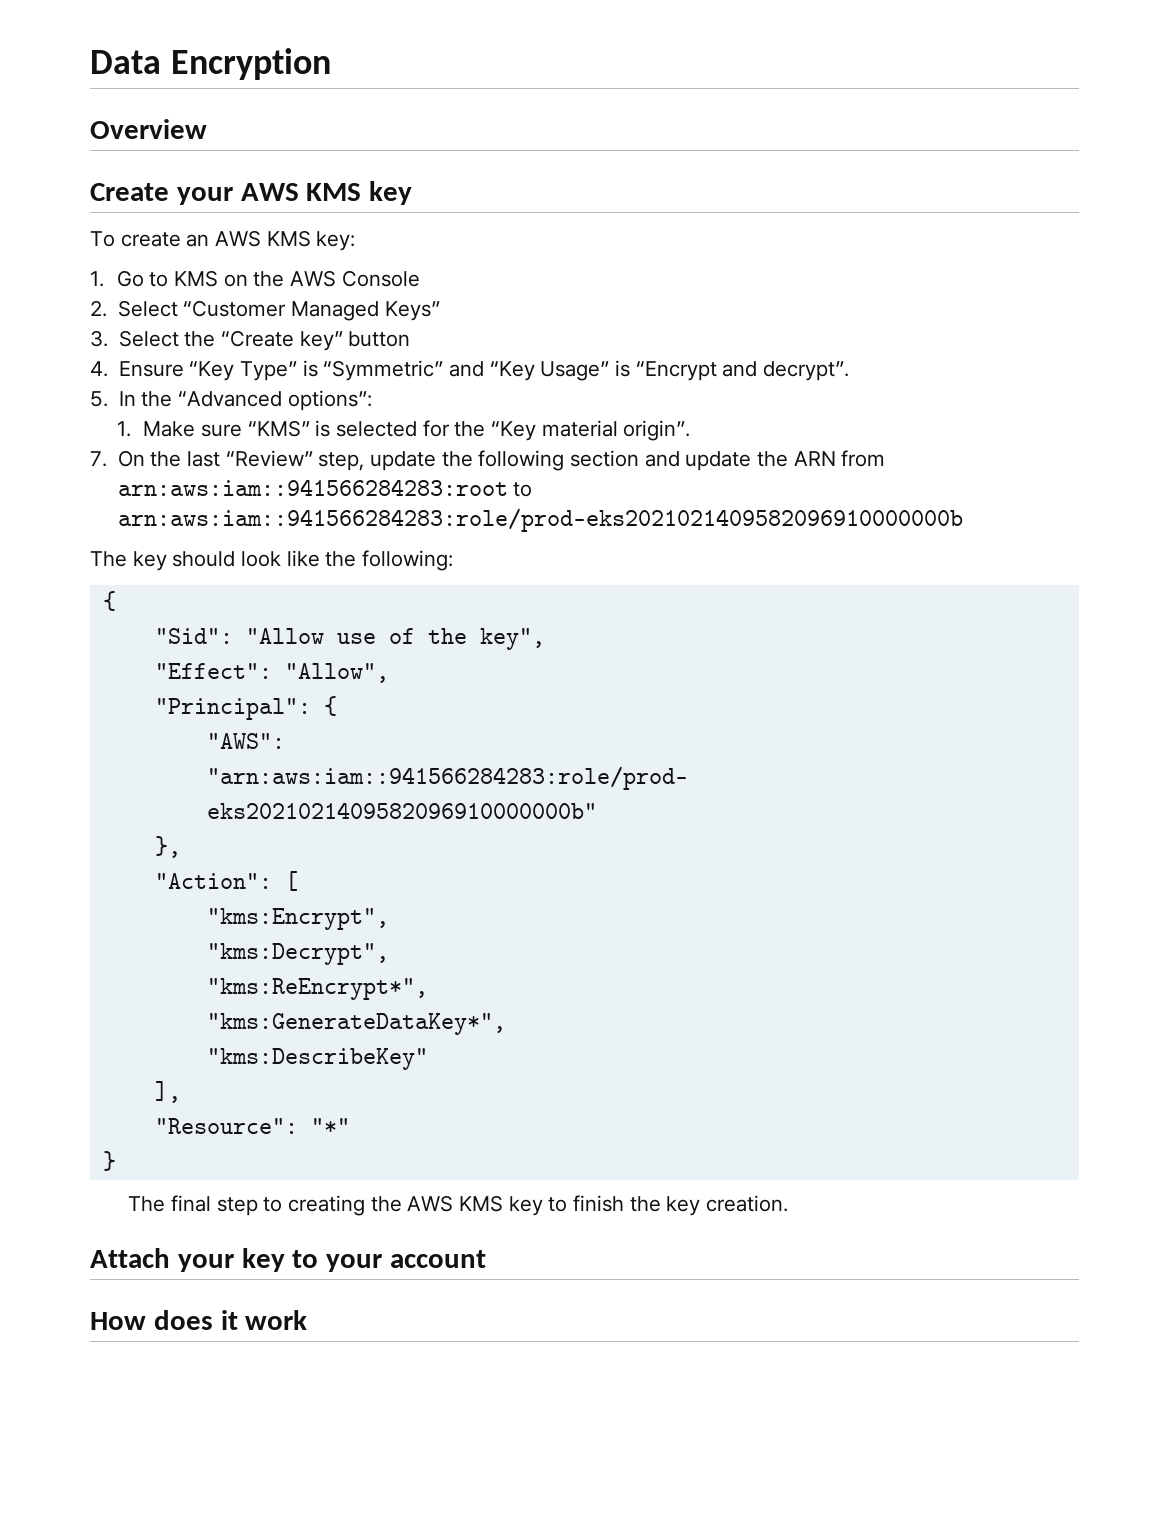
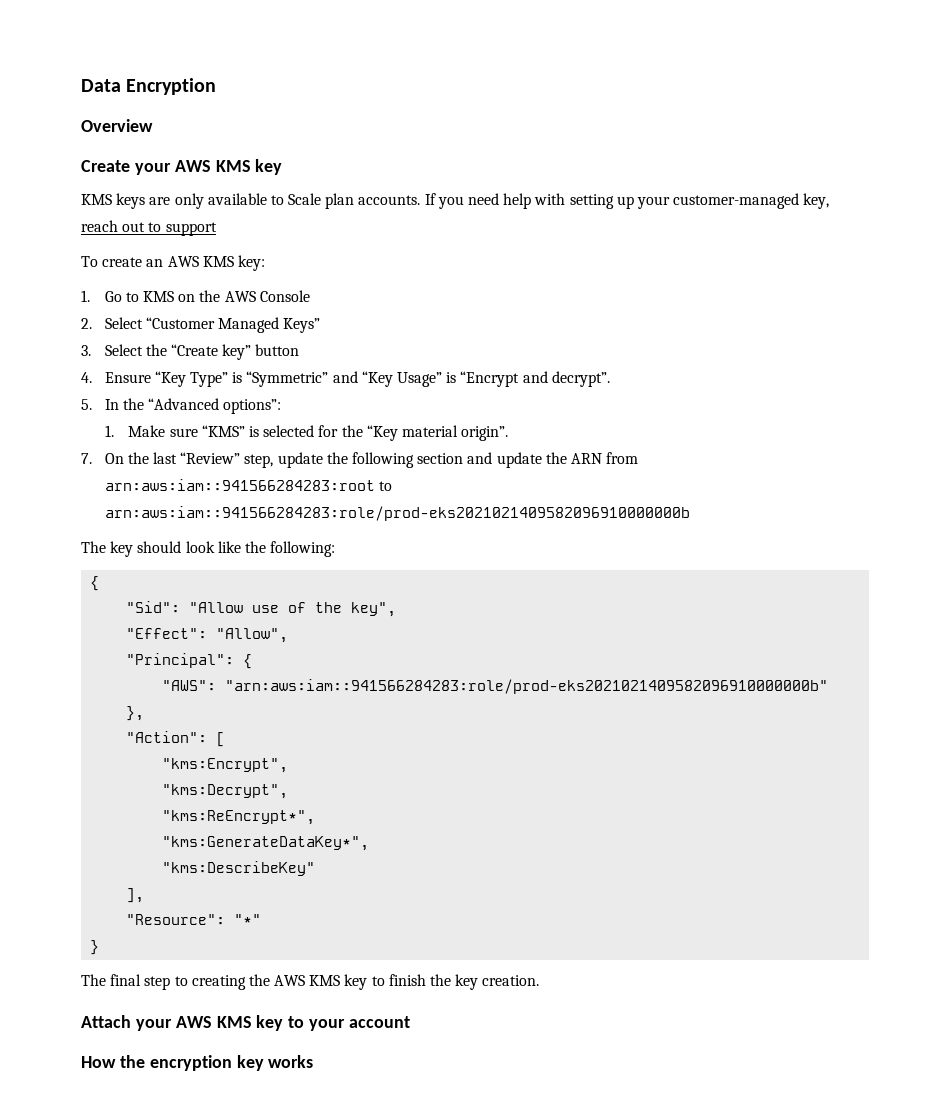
+ KMS keys are only available to Scale plan accounts. If you need help with setting up your customer-managed key, reach out to support
- Attach your key to your account
+ Attach your AWS KMS key to your account
- How does it work
+ How the encryption key works

